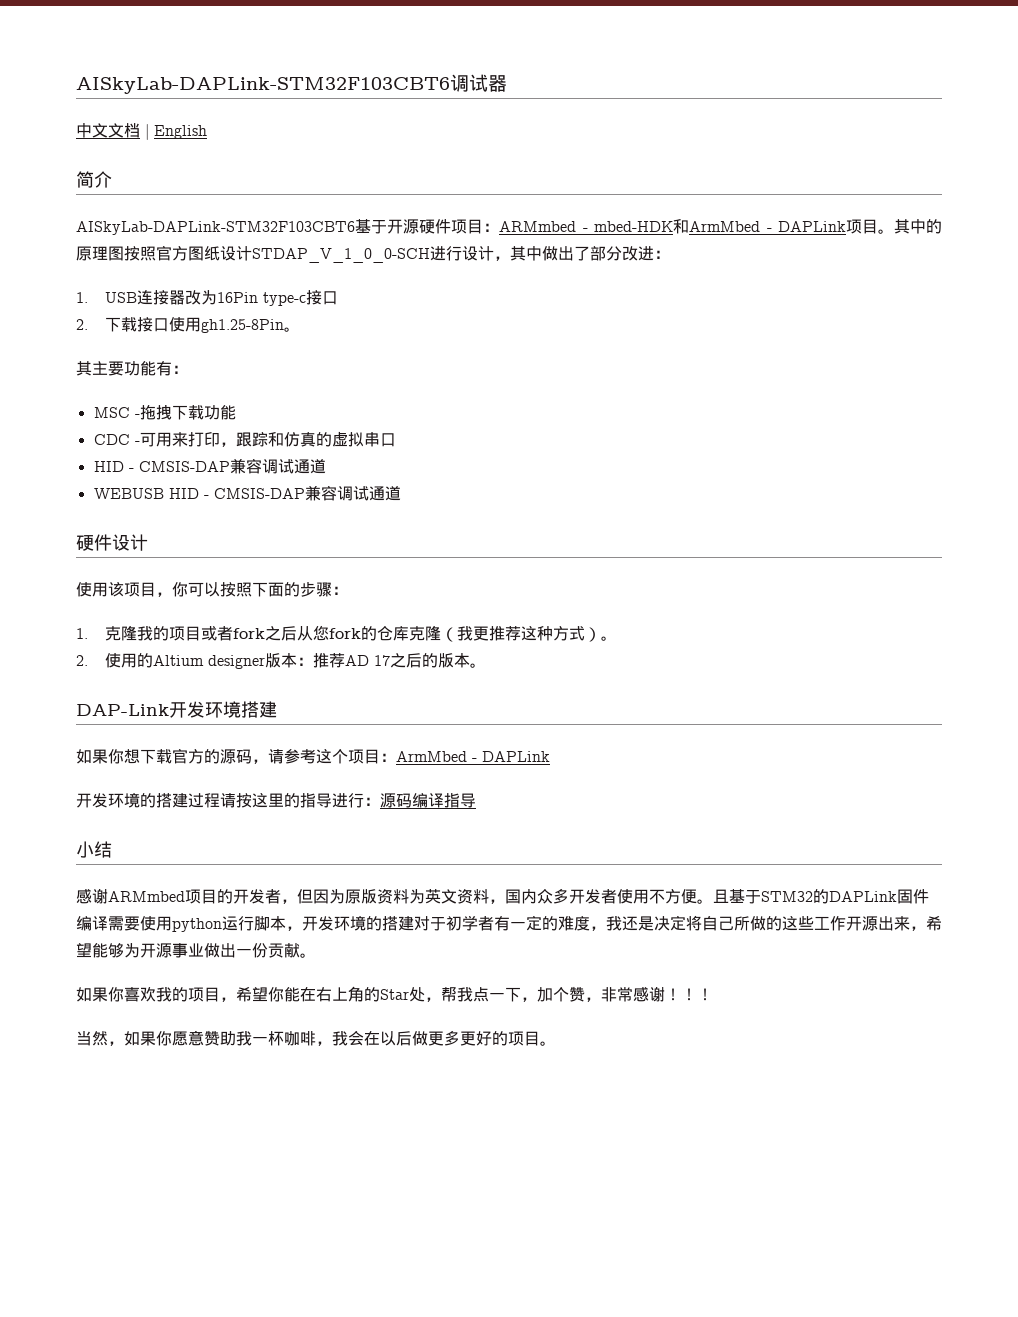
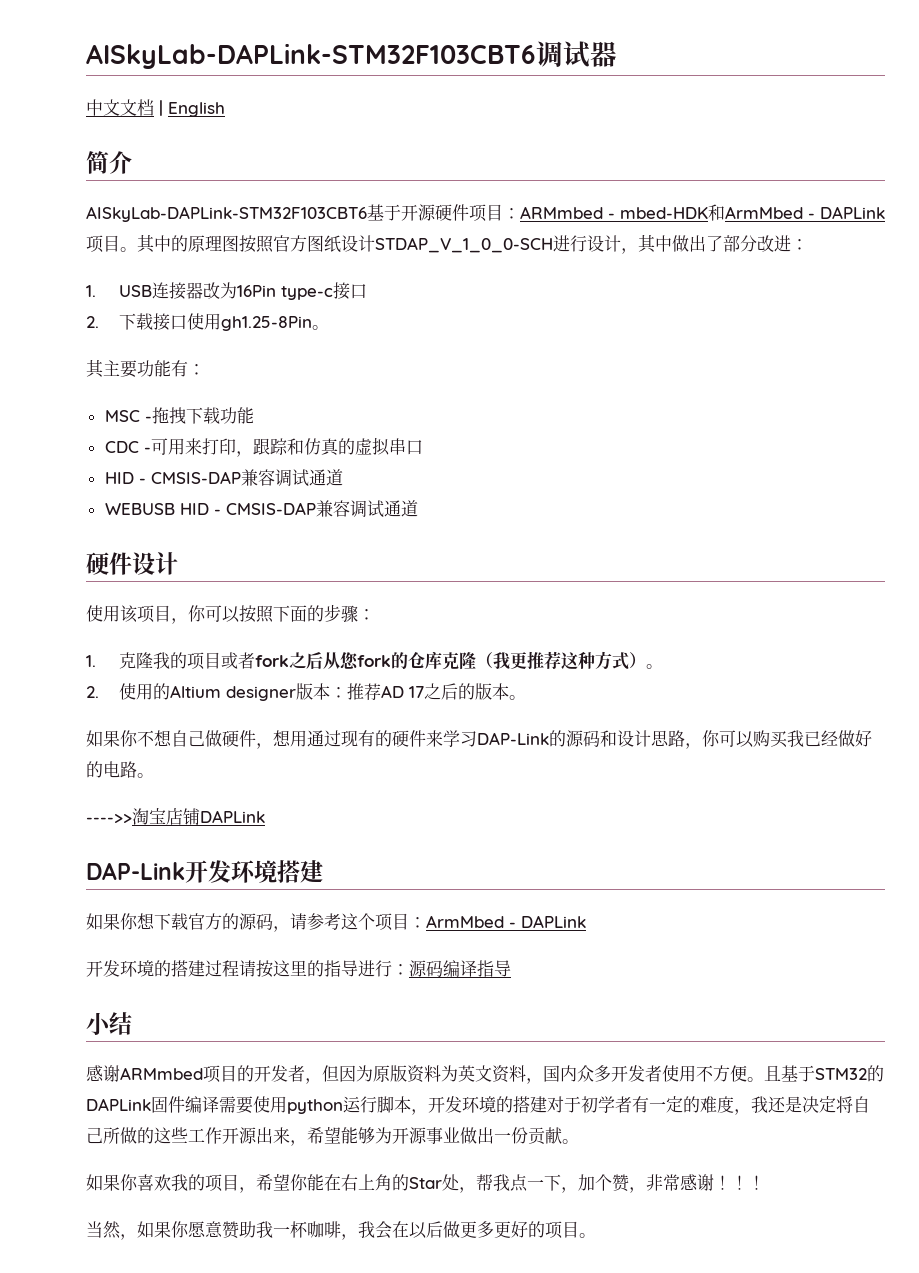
+ 如果你不想自己做硬件，想用通过现有的硬件来学习DAP-Link的源码和设计思路，你可以购买我已经做好的电路。
+ ---->>淘宝店铺DAPLink

